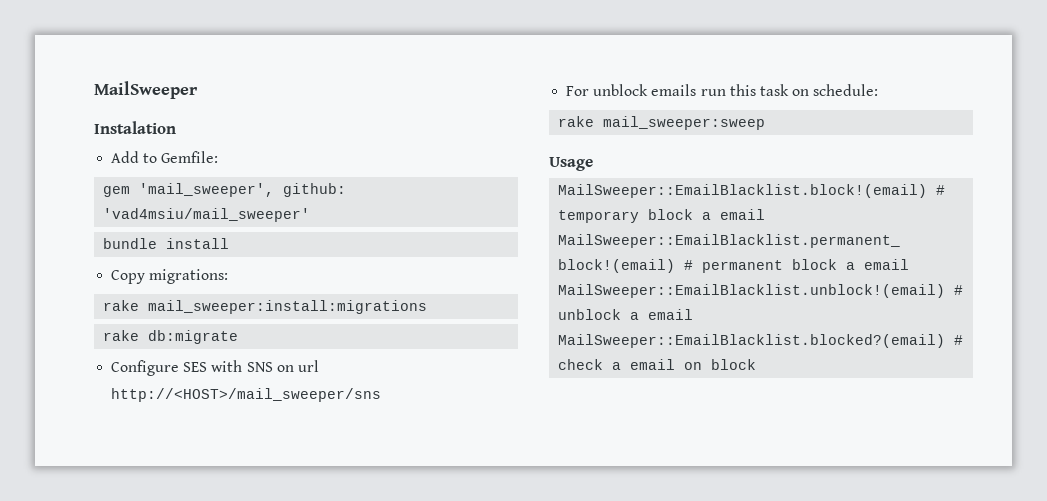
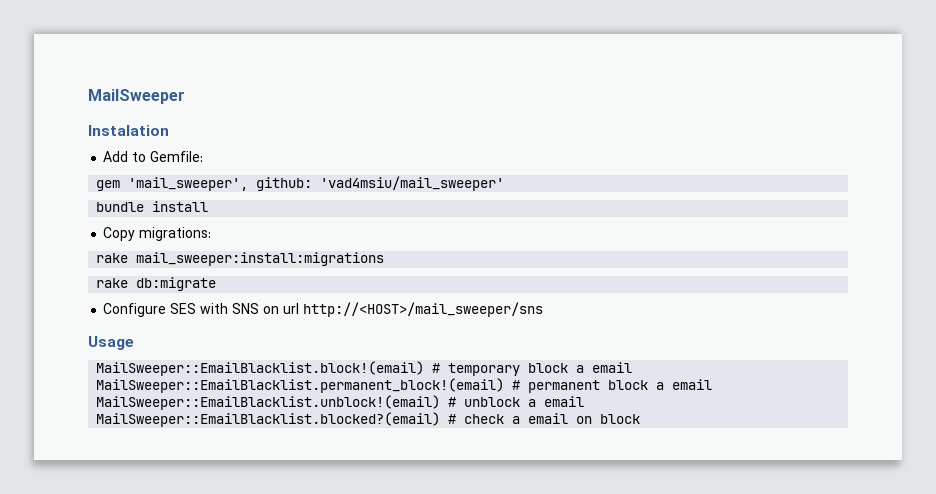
- For unblock emails run this task on schedule:
- rake mail_sweeper:sweep

